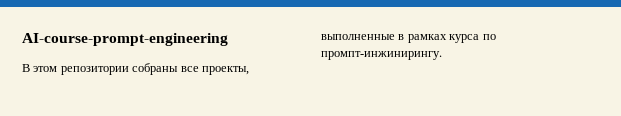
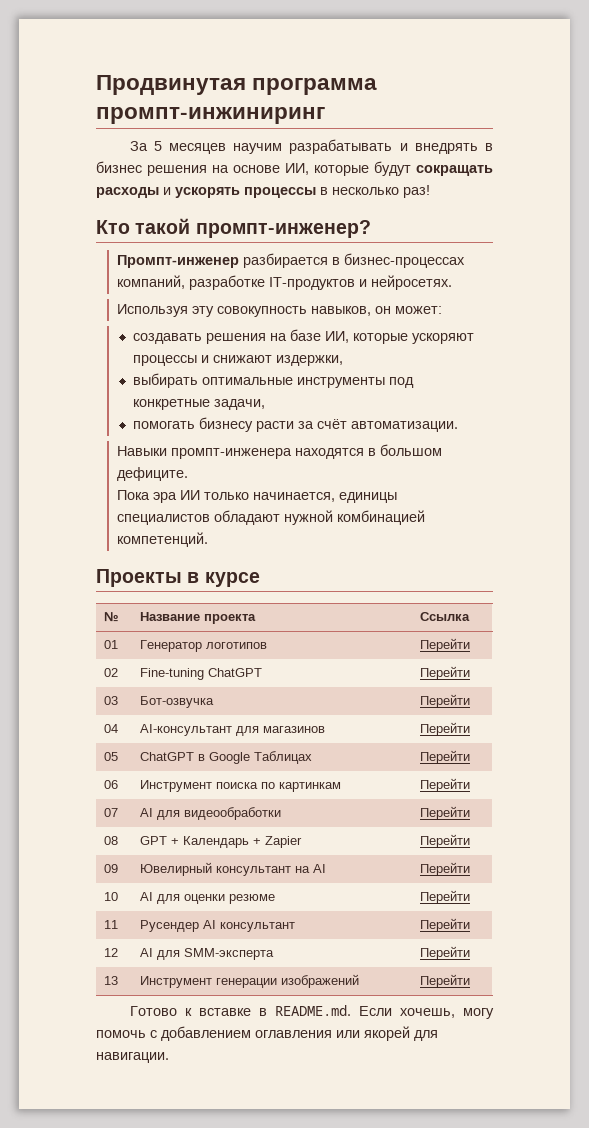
- AI-course-prompt-engineering
- В этом репозитории собраны все проекты, выполненные в рамках курса по промпт-инжинирингу.
+ Продвинутая программа промпт-инжиниринг
+ За 5 месяцев научим разрабатывать и внедрять в бизнес решения на основе ИИ, которые будут сокращать расходы и ускорять процессы в несколько раз!
+ Кто такой промпт-инженер?
+ Промпт-инженер разбирается в бизнес-процессах компаний, разработке IT-продуктов и нейросетях.
+ Используя эту совокупность навыков, он может:
+ создавать решения на базе ИИ, которые ускоряют процессы и снижают издержки,
+ выбирать оптимальные инструменты под конкретные задачи,
+ помогать бизнесу расти за счёт автоматизации.
+ Навыки промпт-инженера находятся в большом дефиците.
+ Пока эра ИИ только начинается, единицы специалистов обладают нужной комбинацией компетенций.
+ Проекты в курсе
+ № | Название проекта | Ссылка
+ 01 | Генератор логотипов | Перейти
+ 02 | Fine-tuning ChatGPT | Перейти
+ 03 | Бот-озвучка | Перейти
+ 04 | AI-консультант для магазинов | Перейти
+ 05 | ChatGPT в Google Таблицах | Перейти
+ 06 | Инструмент поиска по картинкам | Перейти
+ 07 | AI для видеообработки | Перейти
+ 08 | GPT + Календарь + Zapier | Перейти
+ 09 | Ювелирный консультант на AI | Перейти
+ 10 | AI для оценки резюме | Перейти
+ 11 | Русендер AI консультант | Перейти
+ 12 | AI для SMM-эксперта | Перейти
+ 13 | Инструмент генерации изображений | Перейти
+ Готово к вставке в README.md. Если хочешь, могу помочь с добавлением оглавления или якорей для навигации.

